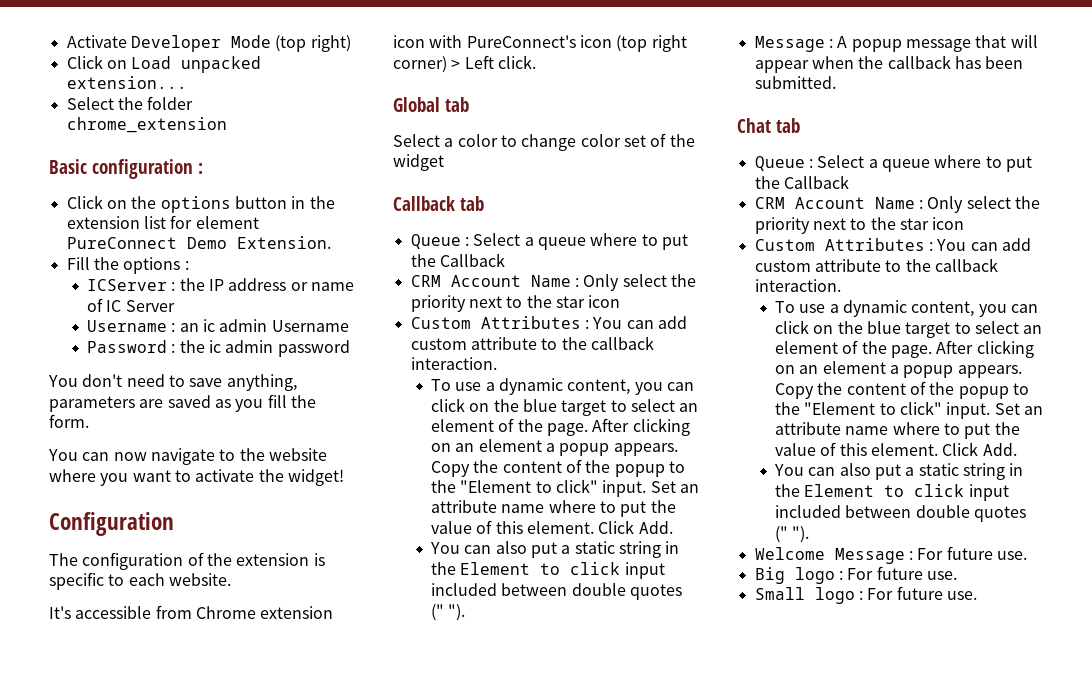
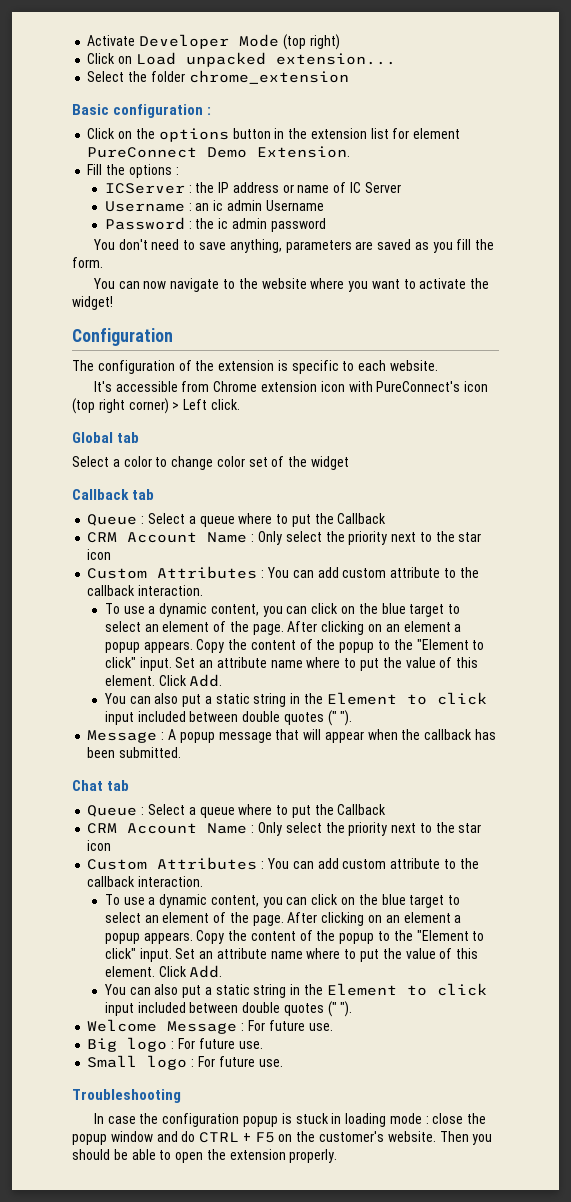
+ Troubleshooting
+ In case the configuration popup is stuck in loading mode : close the popup window and do CTRL + F5 on the customer's website. Then you should be able to open the extension properly.

